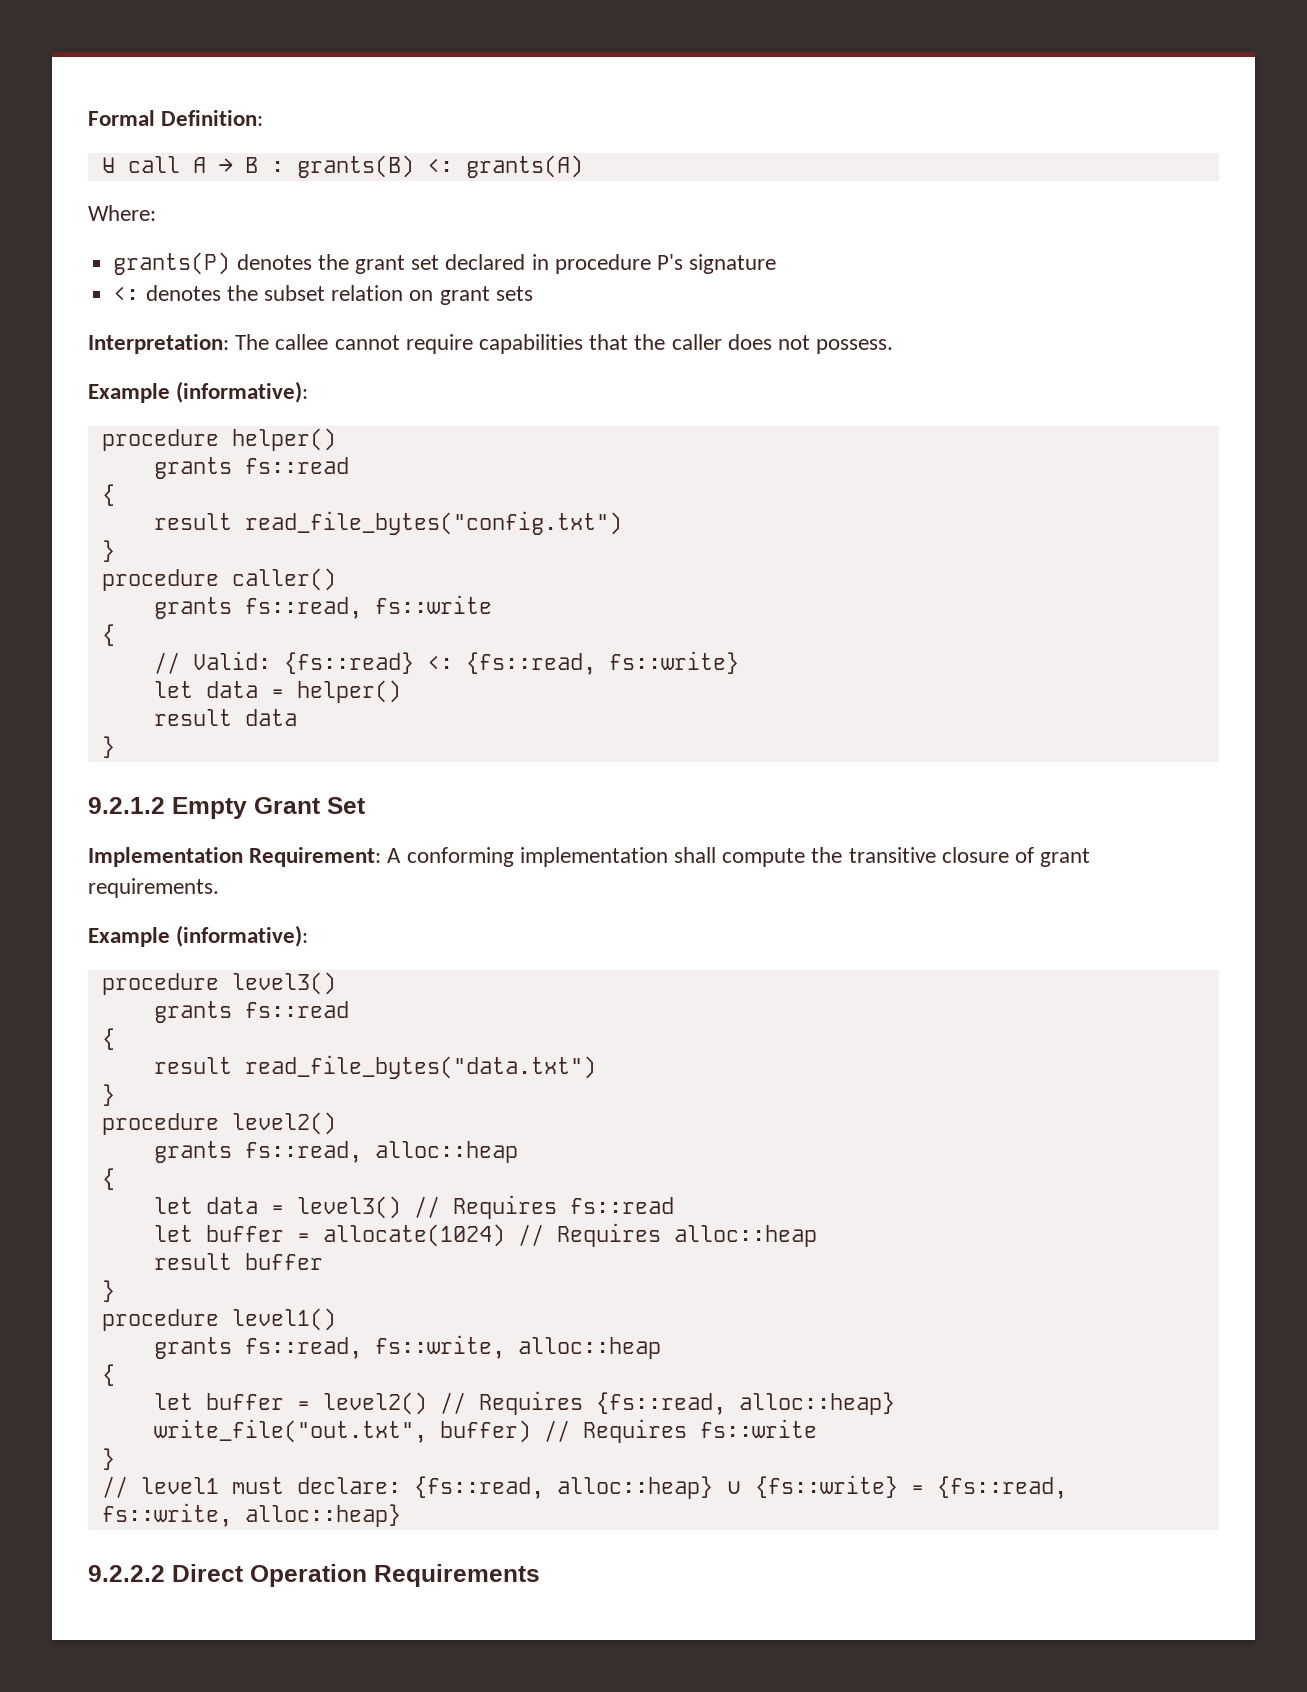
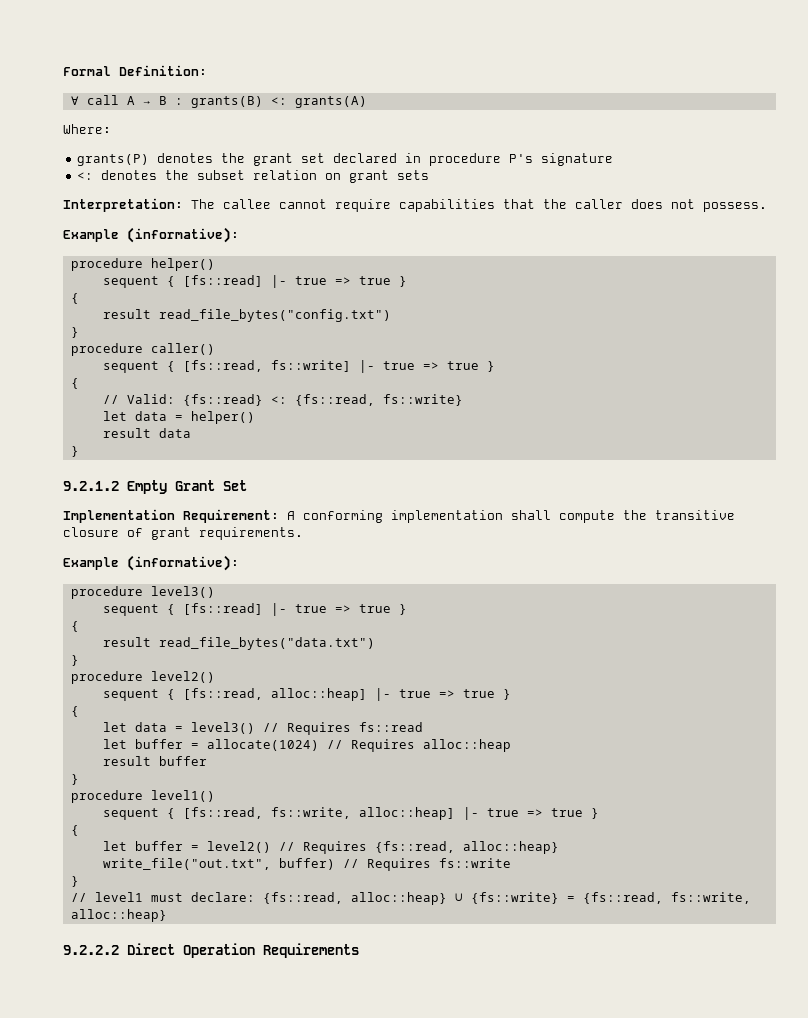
  procedure helper()
- grants fs::read
+ sequent { [fs::read] |- true => true }
- grants fs::read, fs::write
+ sequent { [fs::read, fs::write] |- true => true }
  procedure level3()
- grants fs::read
+ sequent { [fs::read] |- true => true }
- grants fs::read, alloc::heap
+ sequent { [fs::read, alloc::heap] |- true => true }
- grants fs::read, fs::write, alloc::heap
+ sequent { [fs::read, fs::write, alloc::heap] |- true => true }

